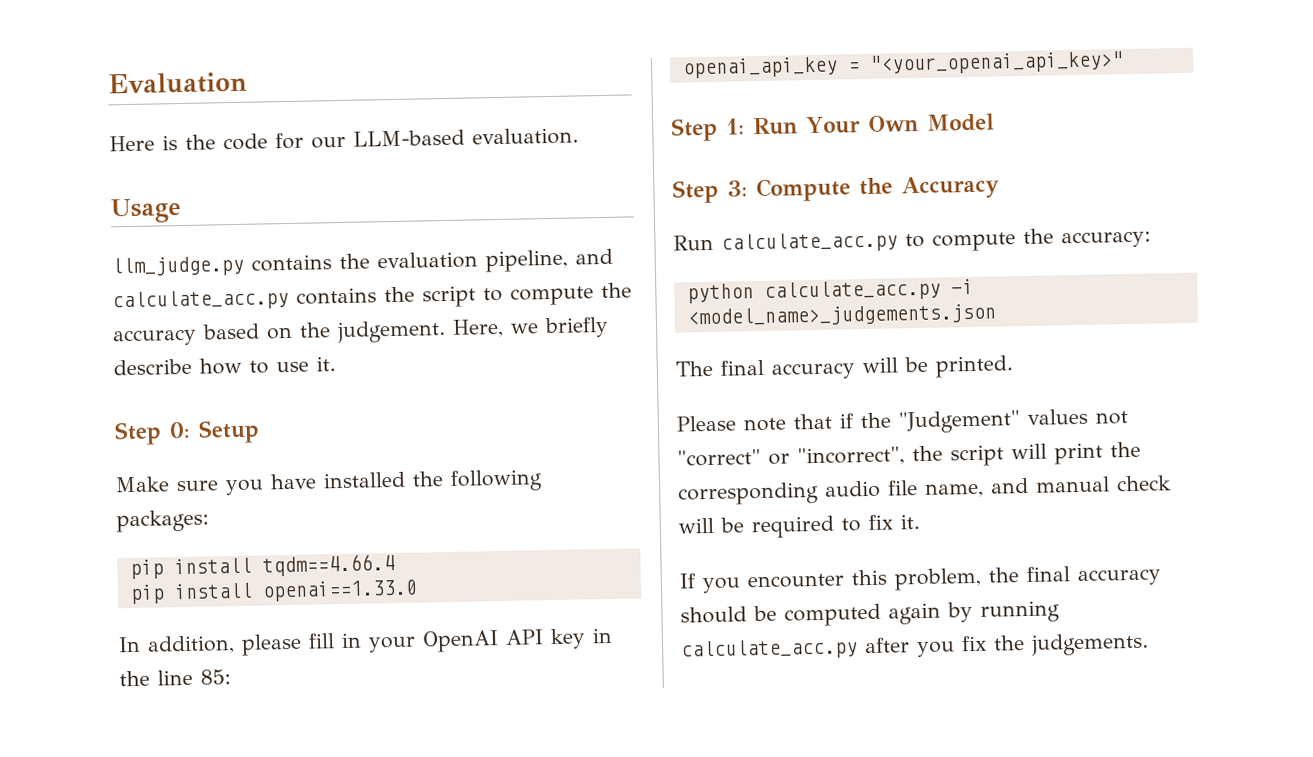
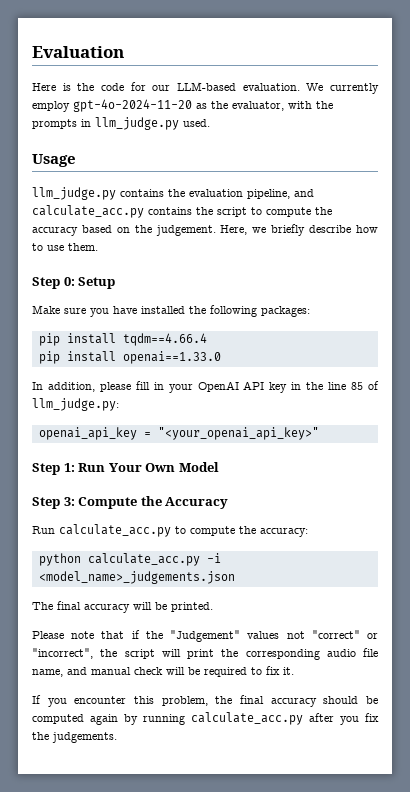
+ We currently employ gpt-4o-2024-11-20 as the evaluator, with the prompts in llm_judge.py used.
- Here, we briefly describe how to use it.
+ Here, we briefly describe how to use them.
- In addition, please fill in your OpenAI API key in the line 85:
+ In addition, please fill in your OpenAI API key in the line 85 of llm_judge.py:

